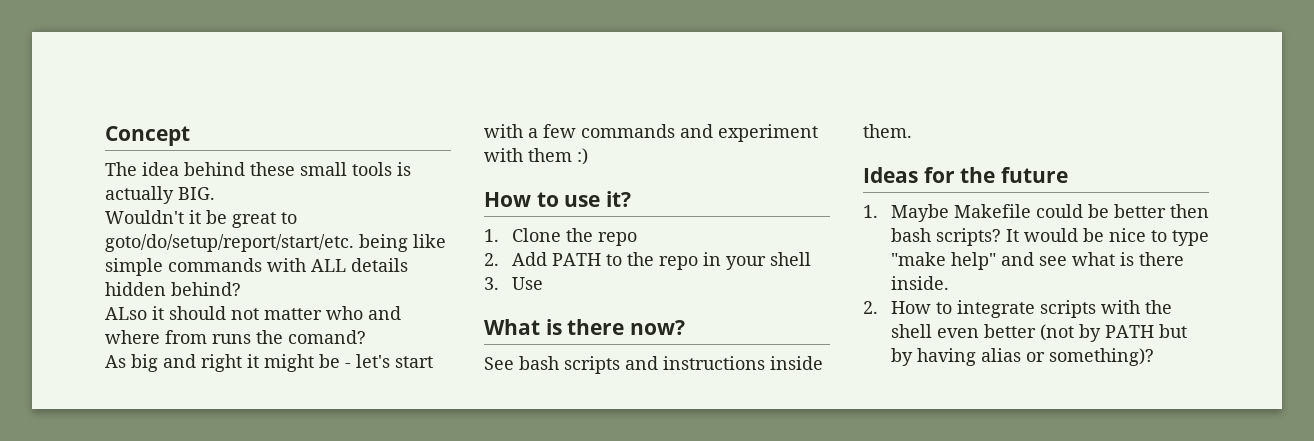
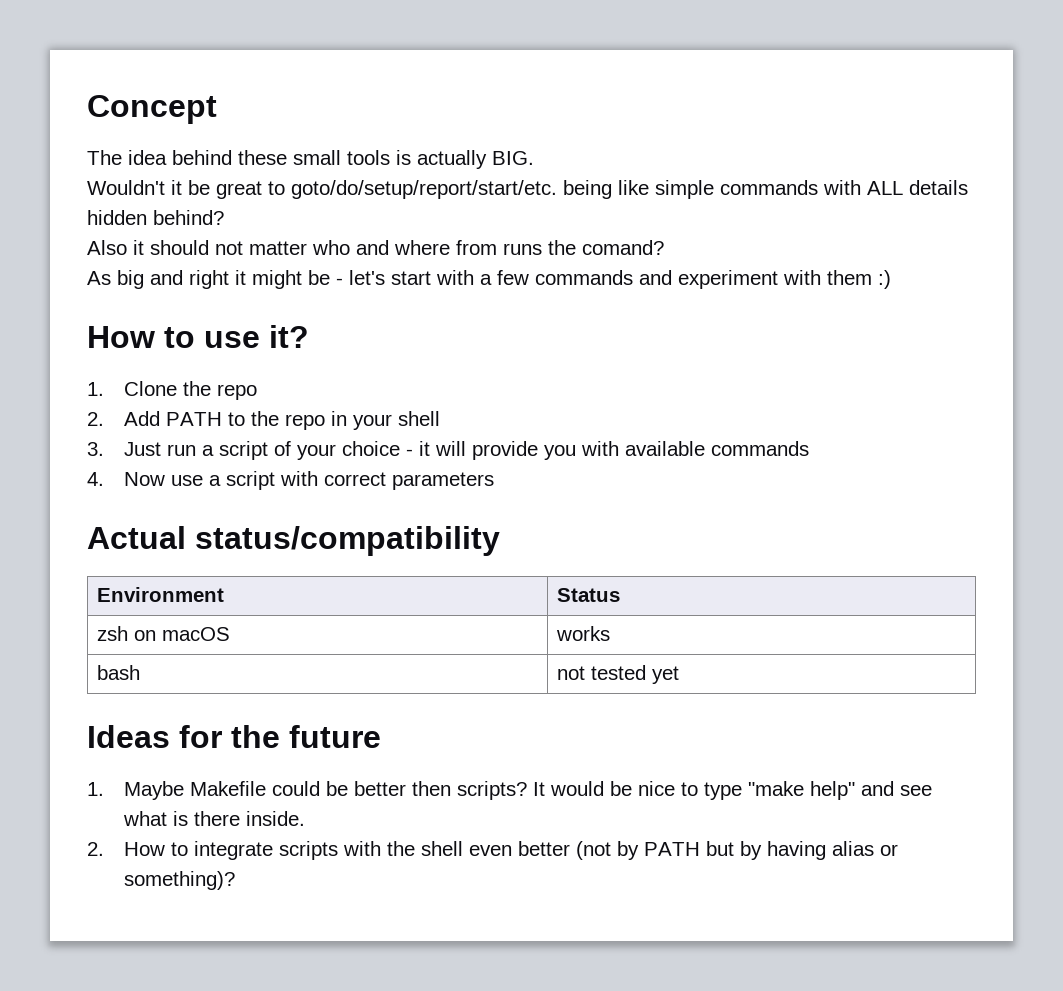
- ALso it should not matter who and where from runs the comand?
+ Also it should not matter who and where from runs the comand?
- 3. Use
- What is there now?
- See bash scripts and instructions inside them.
+ 3. Just run a script of your choice - it will provide you with available commands
+ 4. Now use a script with correct parameters
+ Actual status/compatibility
+ Environment | Status
+ zsh on macOS | works
+ bash | not tested yet
- 1. Maybe Makefile could be better then bash scripts?
+ 1. Maybe Makefile could be better then scripts?

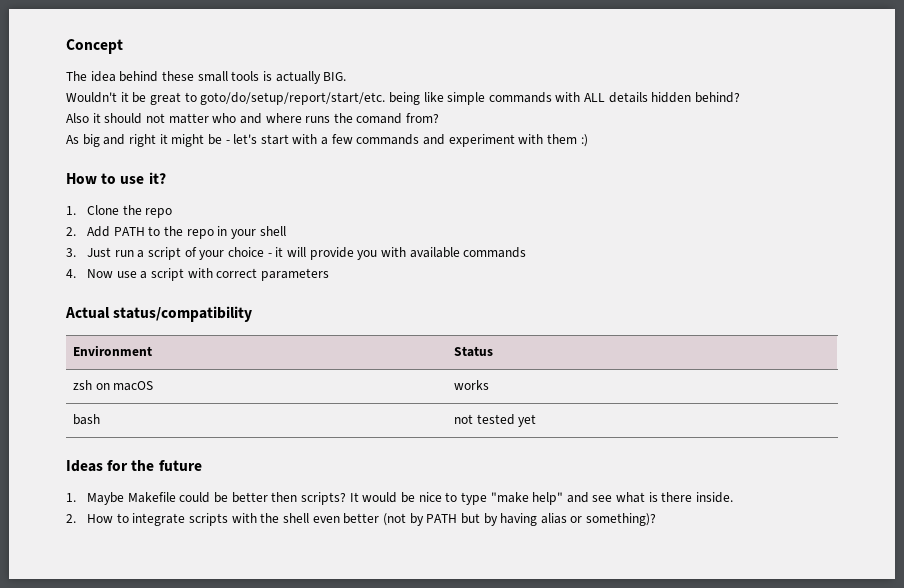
- Also it should not matter who and where from runs the comand?
+ Also it should not matter who and where runs the comand from?

